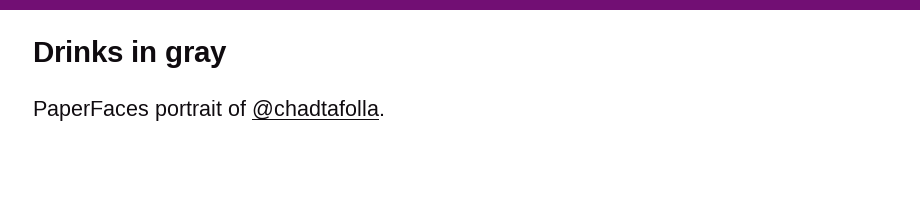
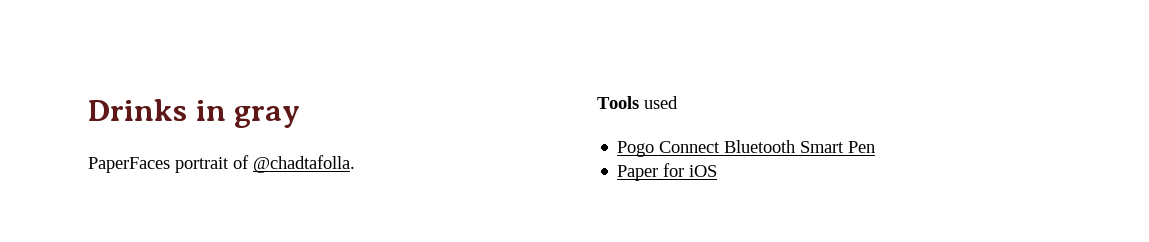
+ Tools used
+ Pogo Connect Bluetooth Smart Pen
+ Paper for iOS

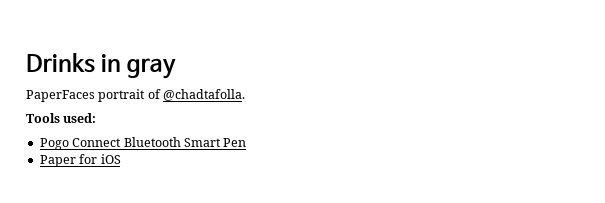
- Tools used
+ Tools used:

